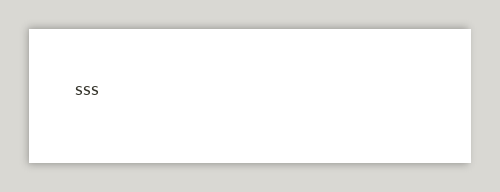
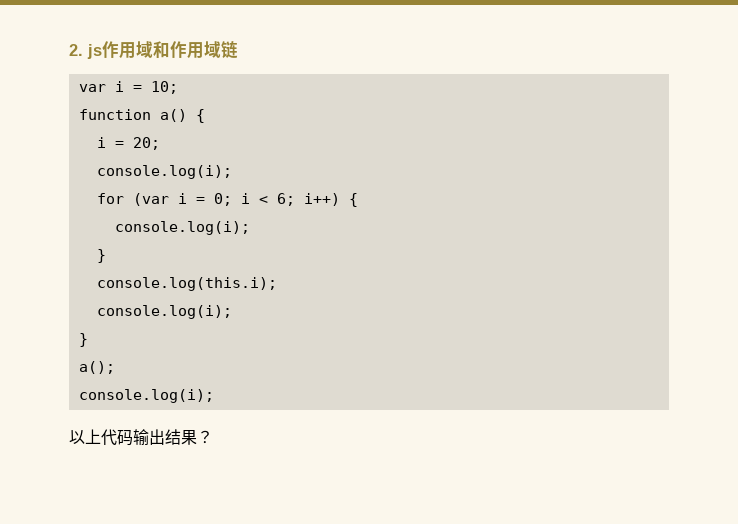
- sss
+ 2. js作用域和作用域链
+ var i = 10;
+ function a() {
+ i = 20;
+ console.log(i);
+ for (var i = 0; i < 6; i++) {
+ console.log(i);
+ }
+ console.log(this.i);
+ console.log(i);
+ }
+ a();
+ console.log(i);
+ 以上代码输出结果？

